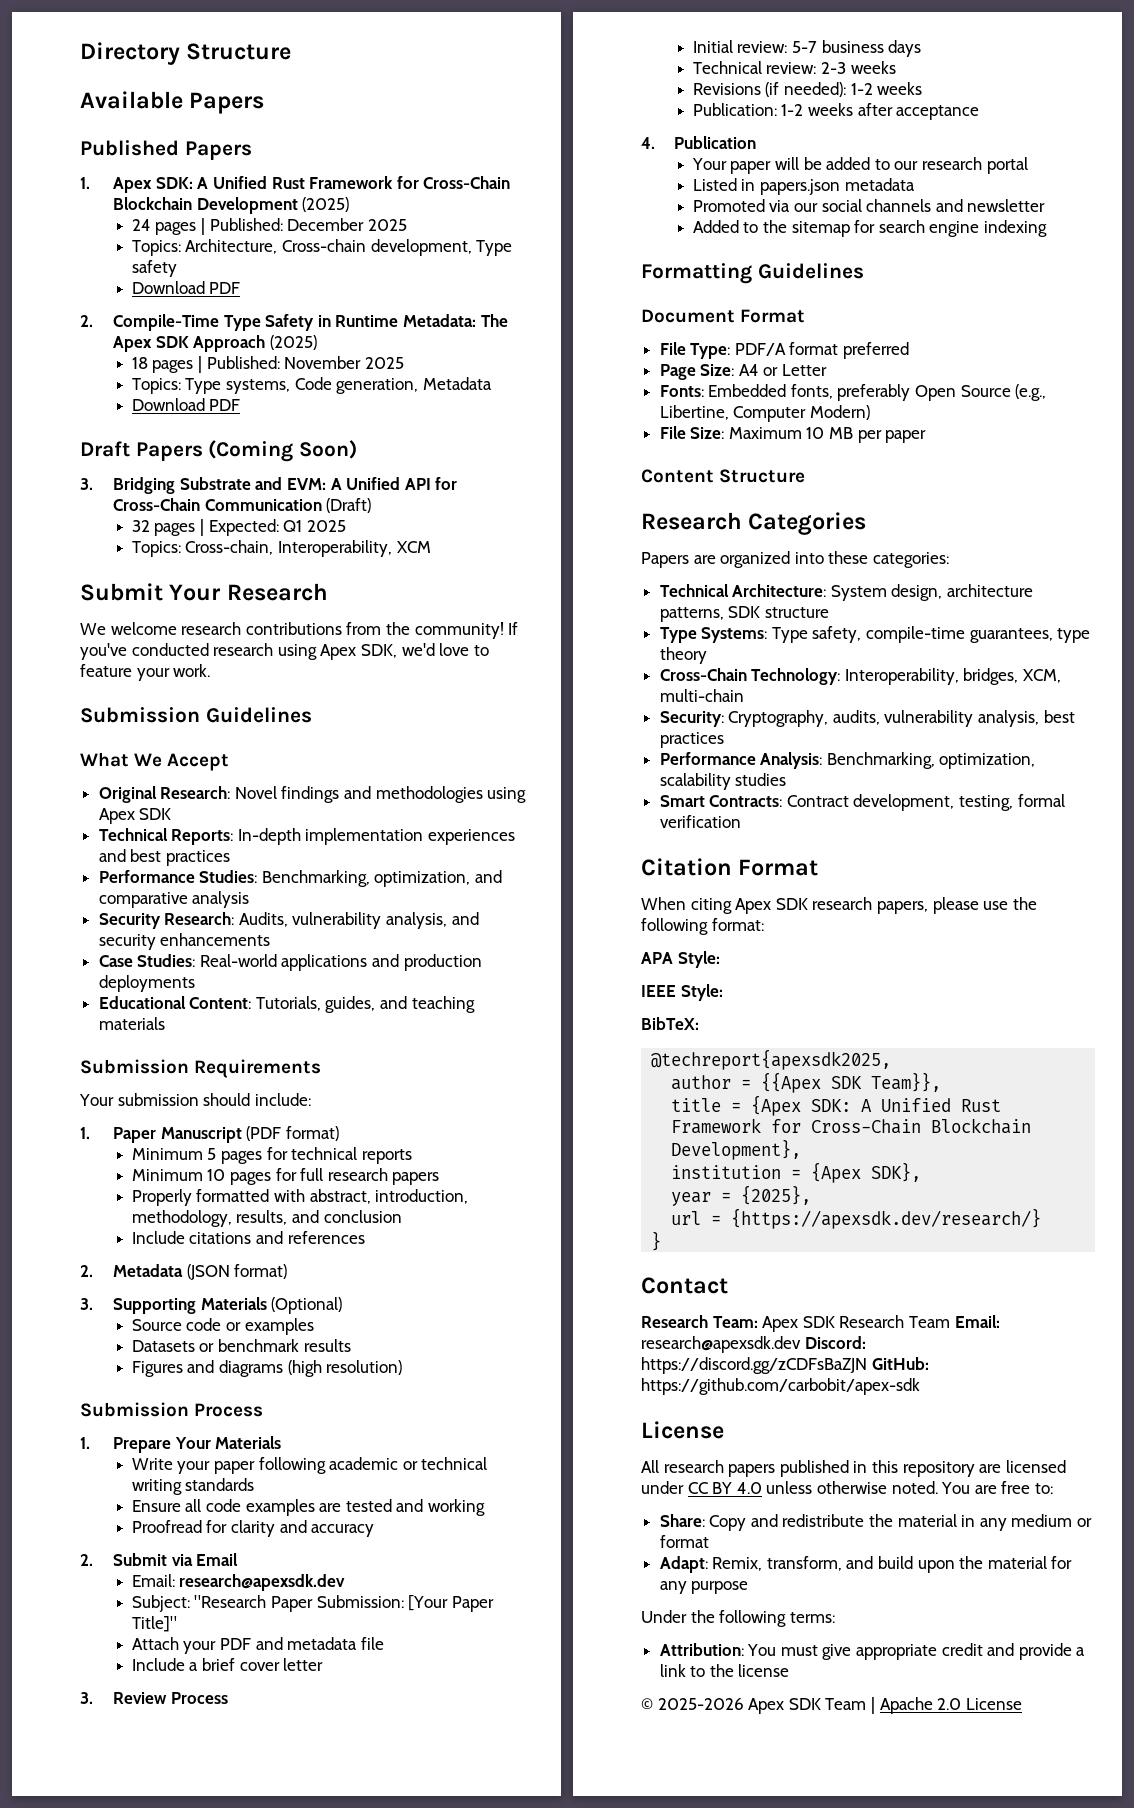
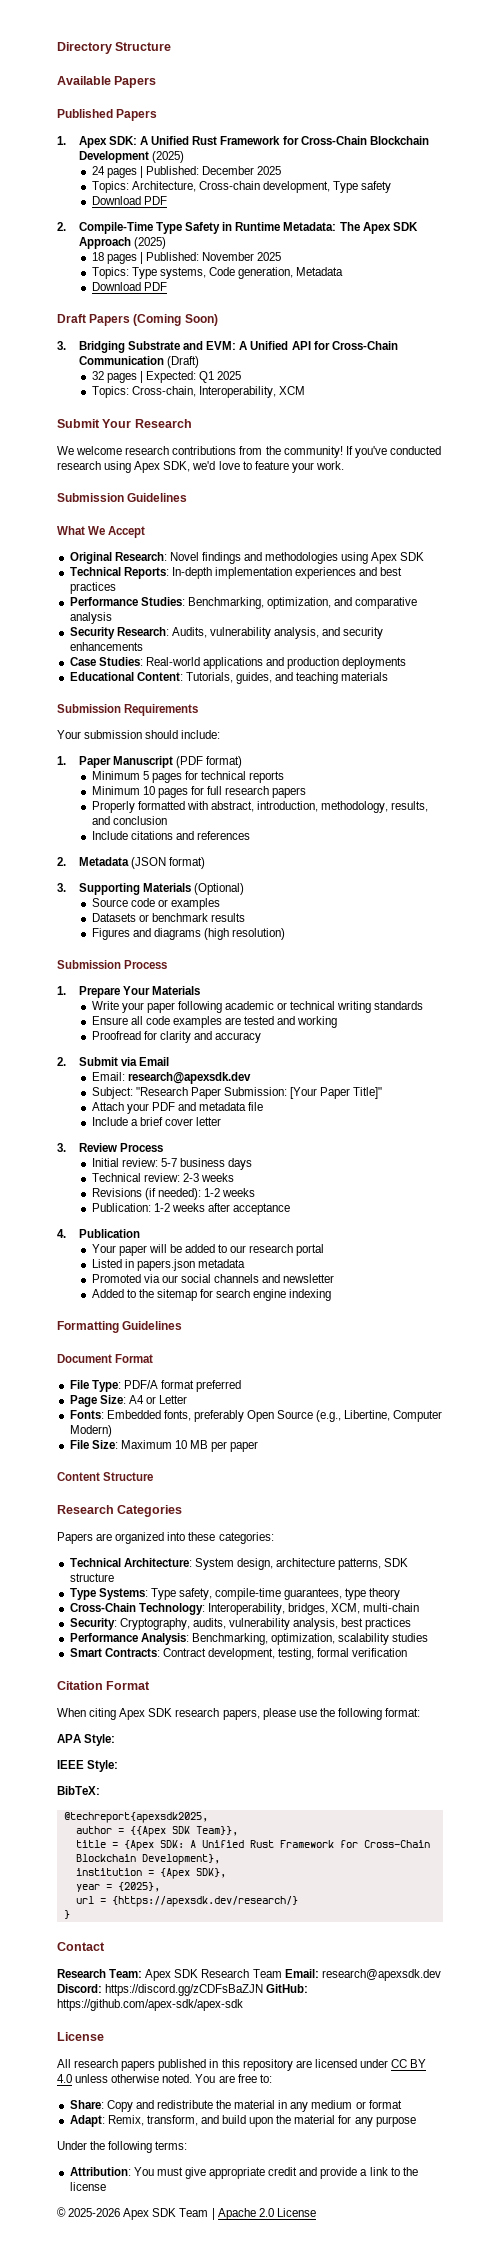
- Research Team: Apex SDK Research Team Email: research@apexsdk.dev Discord: https://discord.gg/zCDFsBaZJN GitHub: https://github.com/carbobit/apex-sdk
+ Research Team: Apex SDK Research Team Email: research@apexsdk.dev Discord: https://discord.gg/zCDFsBaZJN GitHub: https://github.com/apex-sdk/apex-sdk

